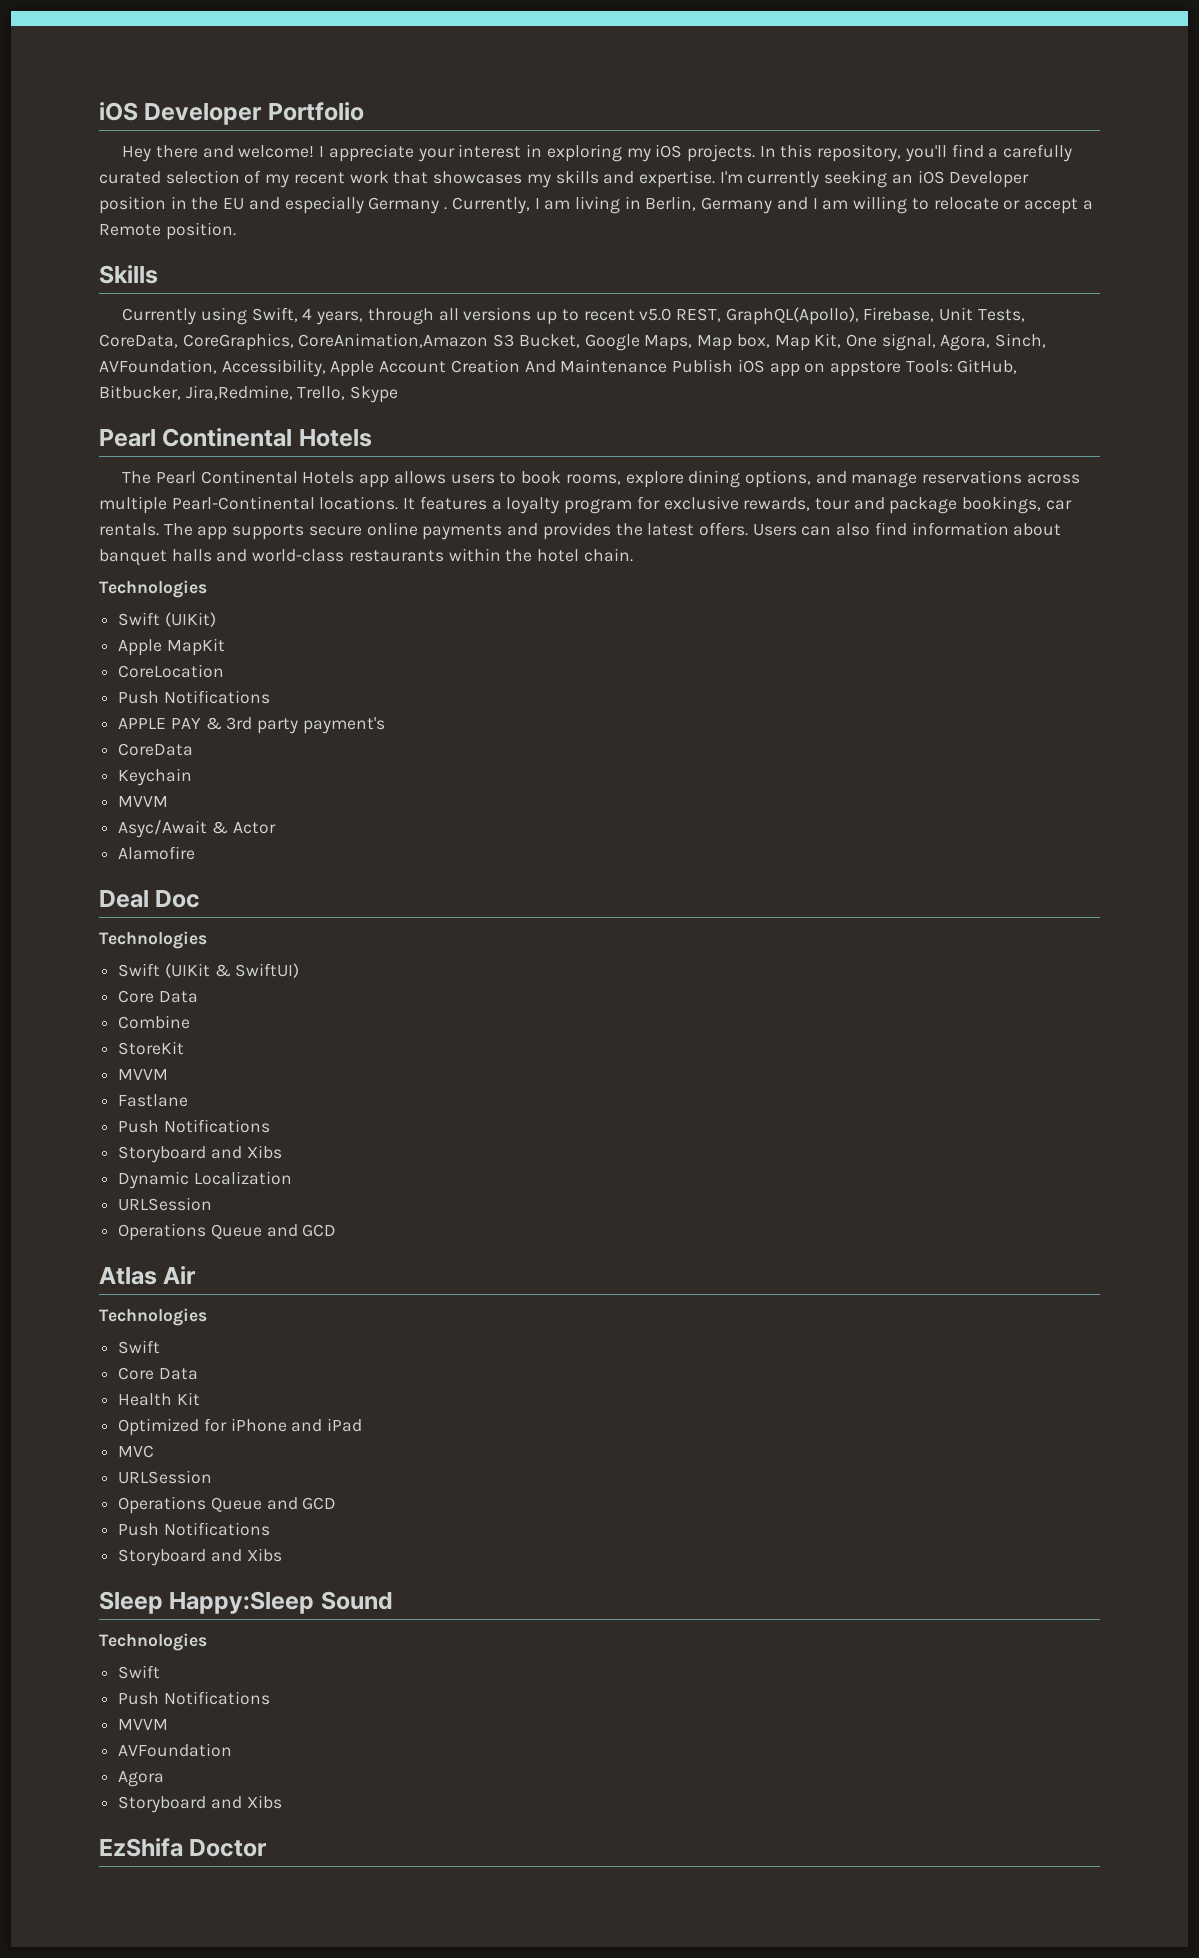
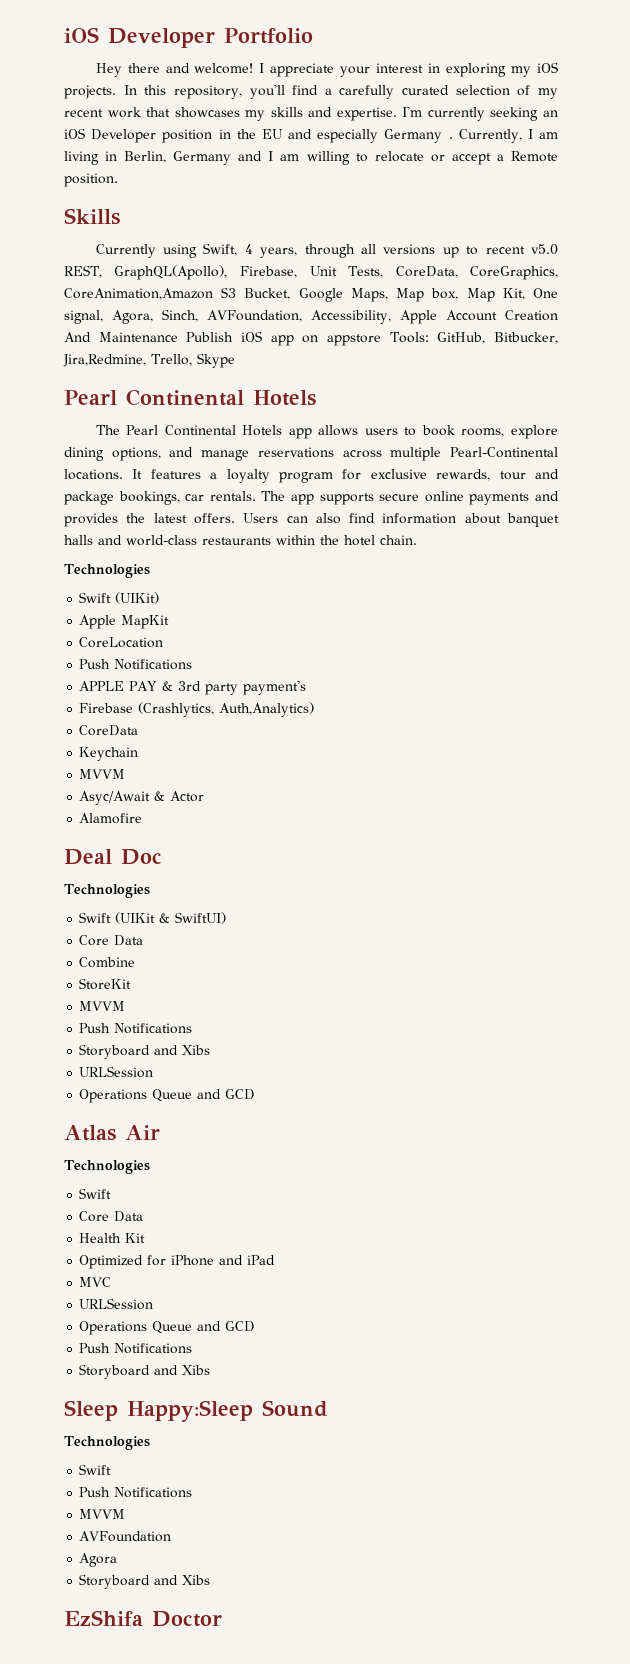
+ Firebase (Crashlytics, Auth,Analytics)
  StoreKit
  MVVM
- Fastlane
  Push Notifications
  Storyboard and Xibs
- Dynamic Localization

